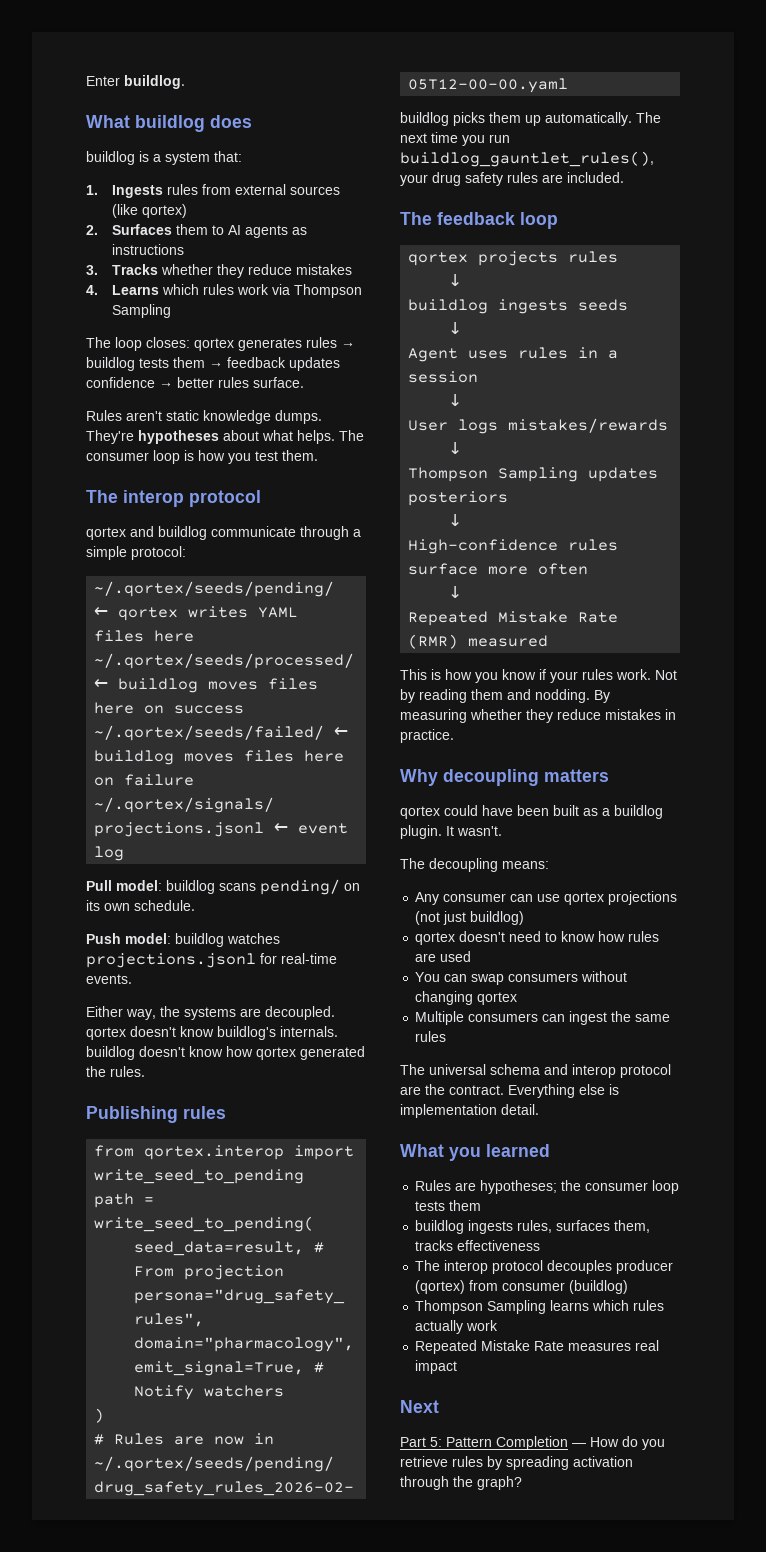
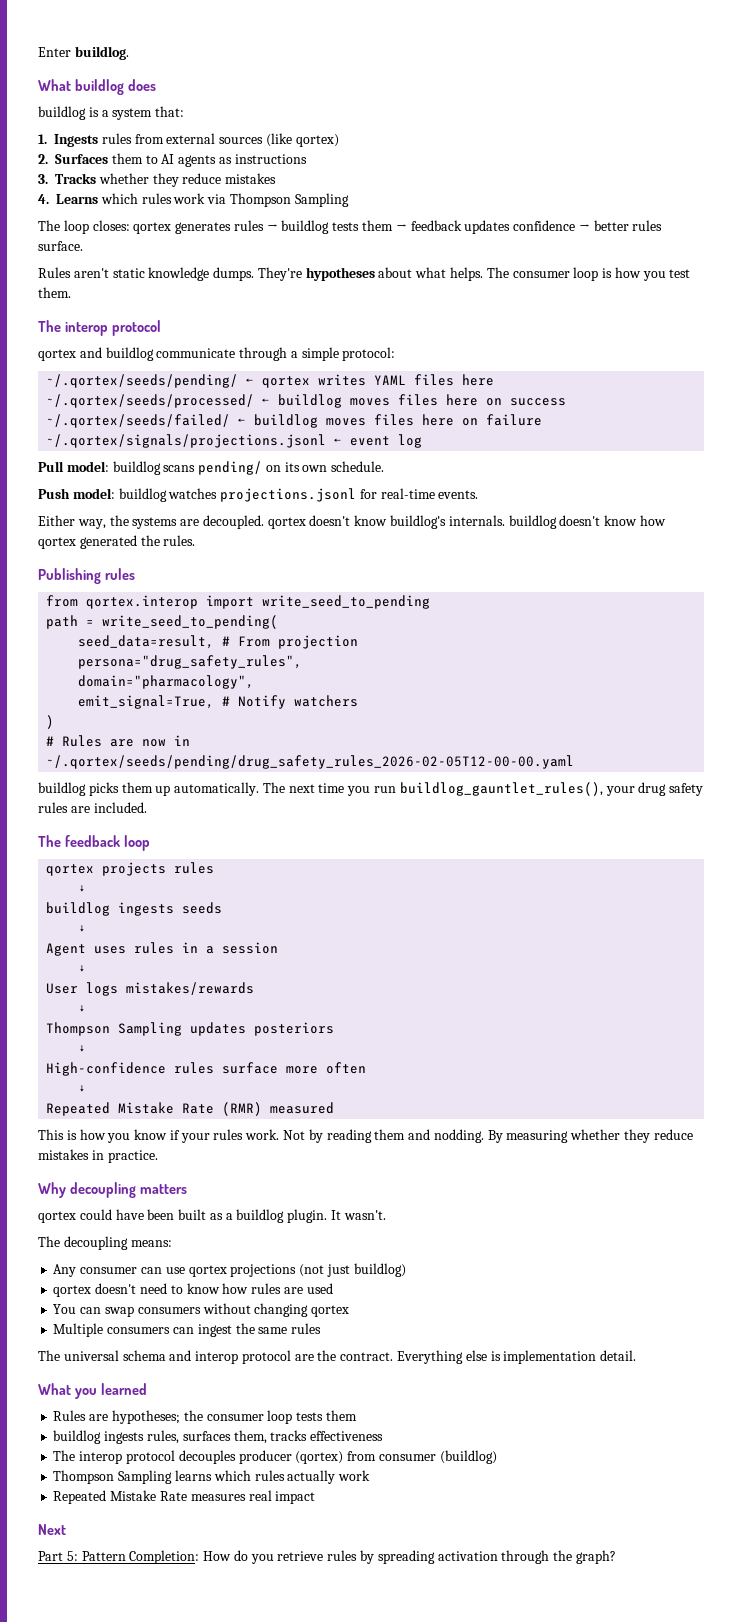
- Part 5: Pattern Completion — How do you retrieve rules by spreading activation through the graph?
+ Part 5: Pattern Completion: How do you retrieve rules by spreading activation through the graph?

